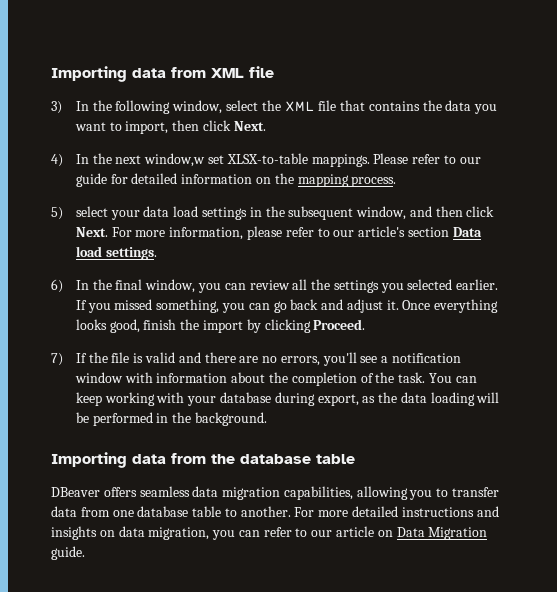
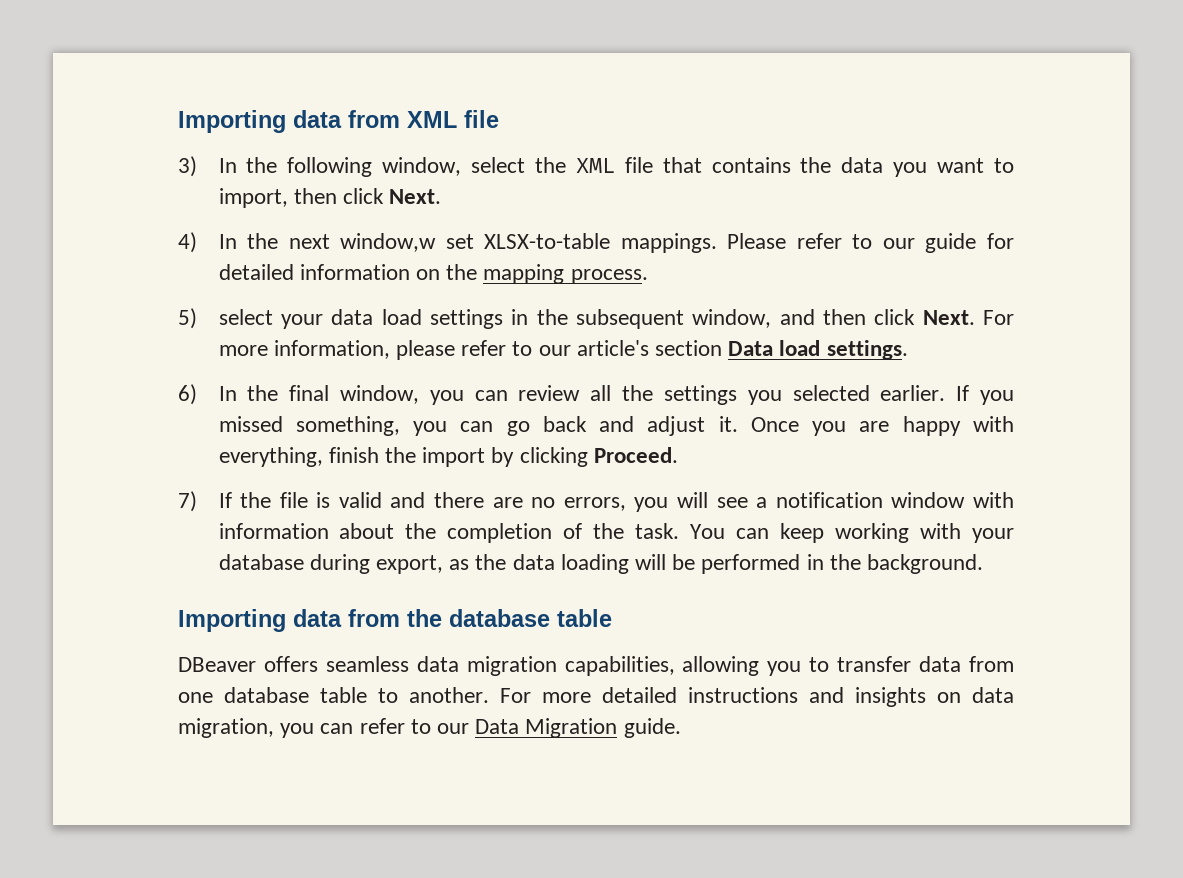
- Once everything looks good, finish the import by clicking Proceed.
+ Once you are happy with everything, finish the import by clicking Proceed.
- 7) If the file is valid and there are no errors, you'll see a notification window with information about the completion of the task.
+ 7) If the file is valid and there are no errors, you will see a notification window with information about the completion of the task.
- For more detailed instructions and insights on data migration, you can refer to our article on Data Migration guide.
+ For more detailed instructions and insights on data migration, you can refer to our Data Migration guide.

